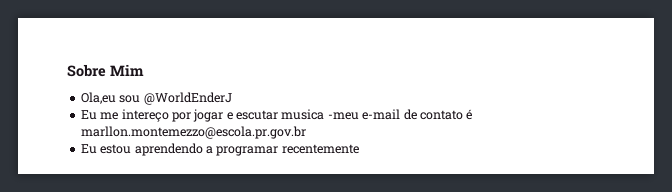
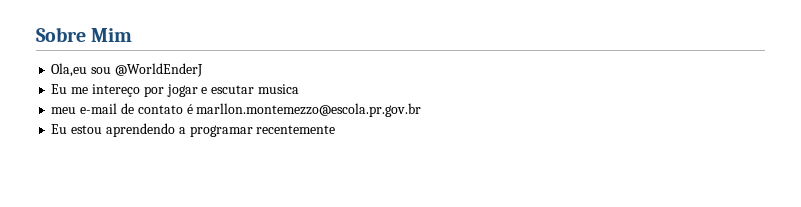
- Eu me intereço por jogar e escutar musica -meu e-mail de contato é marllon.montemezzo@escola.pr.gov.br
+ Eu me intereço por jogar e escutar musica
+ meu e-mail de contato é marllon.montemezzo@escola.pr.gov.br

